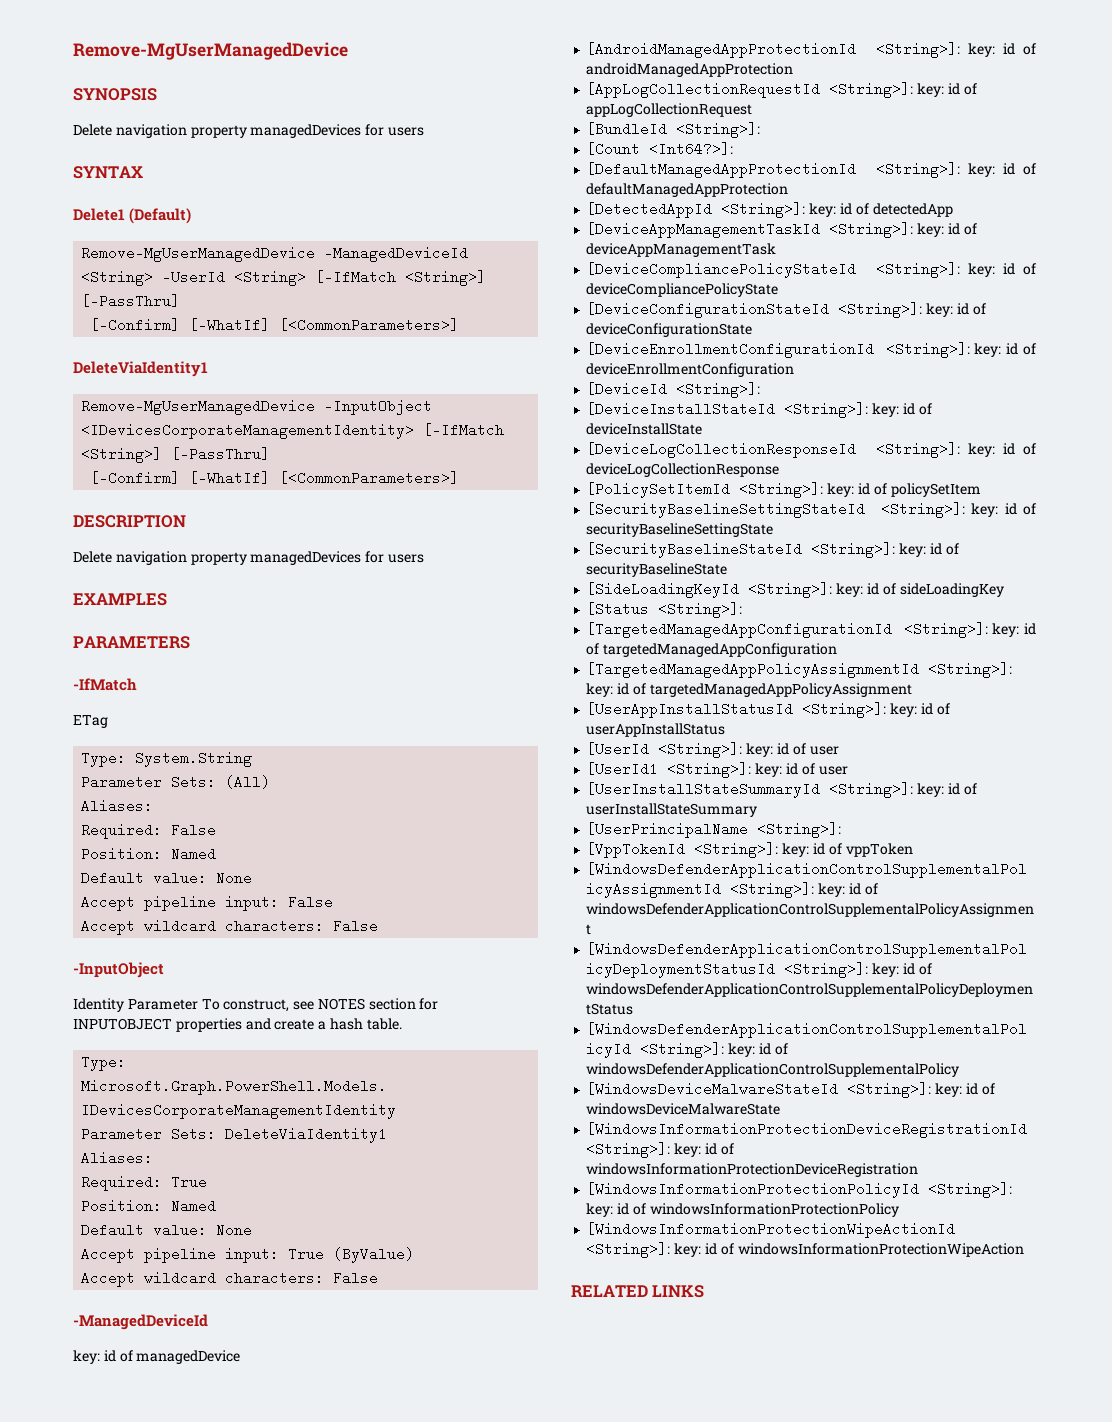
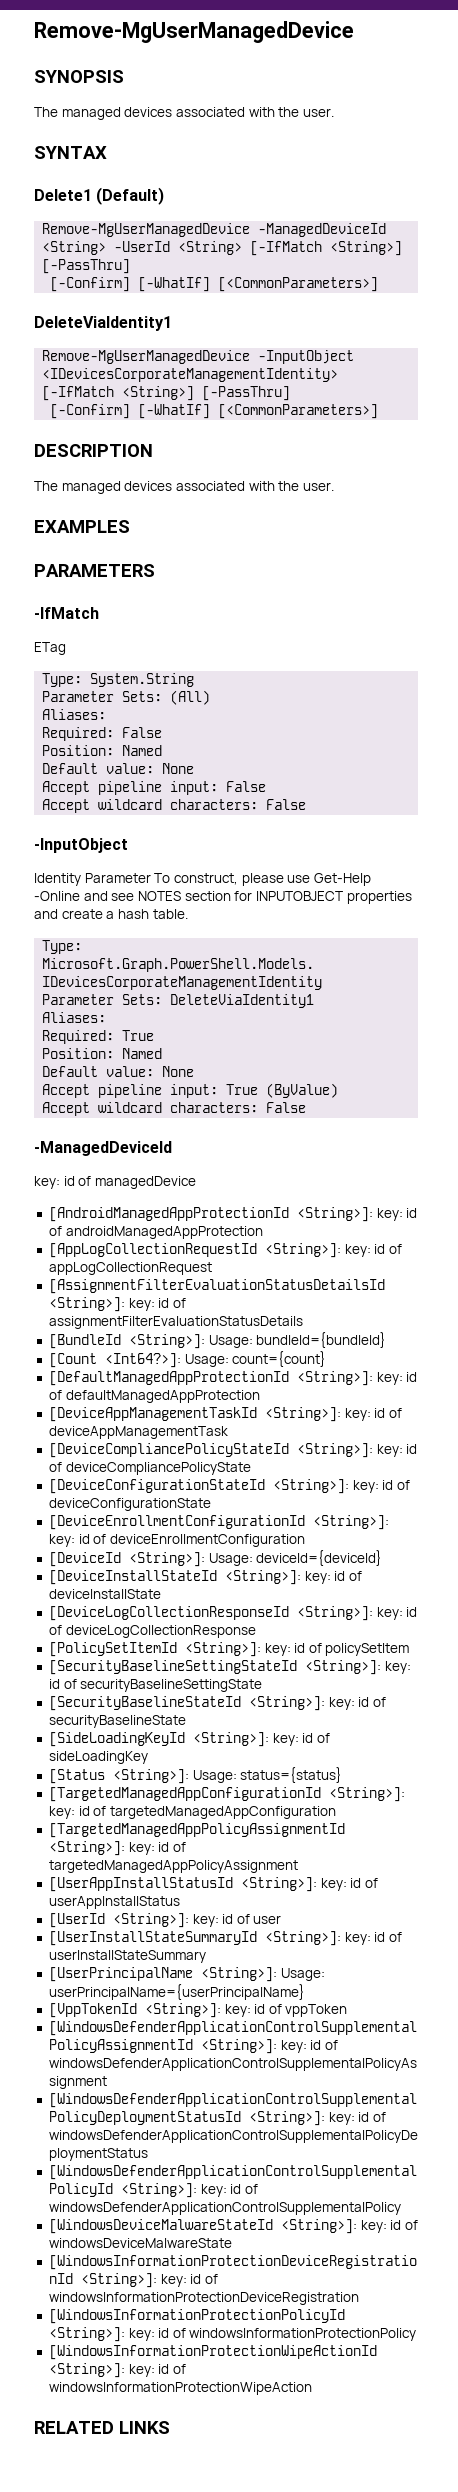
  SYNOPSIS
- Delete navigation property managedDevices for users
+ The managed devices associated with the user.
  DESCRIPTION
- Delete navigation property managedDevices for users
+ The managed devices associated with the user.
- Identity Parameter To construct, see NOTES section for INPUTOBJECT properties and create a hash table.
+ Identity Parameter To construct, please use Get-Help -Online and see NOTES section for INPUTOBJECT properties and create a hash table.
+ [AssignmentFilterEvaluationStatusDetailsId <String>]: key: id of assignmentFilterEvaluationStatusDetails
- [BundleId <String>]:
+ [BundleId <String>]: Usage: bundleId={bundleId}
- [Count <Int64?>]:
+ [Count <Int64?>]: Usage: count={count}
- [DetectedAppId <String>]: key: id of detectedApp
- [DeviceId <String>]:
+ [DeviceId <String>]: Usage: deviceId={deviceId}
- [Status <String>]:
+ [Status <String>]: Usage: status={status}
- [UserId1 <String>]: key: id of user
- [UserPrincipalName <String>]:
+ [UserPrincipalName <String>]: Usage: userPrincipalName={userPrincipalName}

